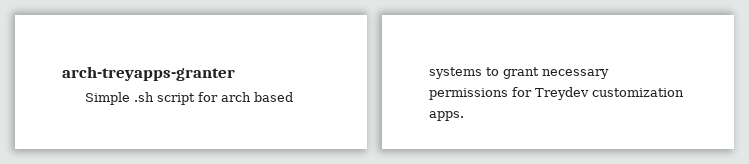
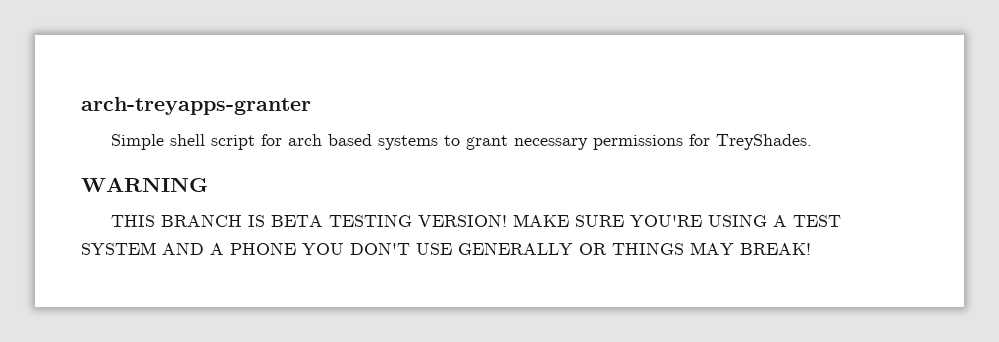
- Simple .sh script for arch based systems to grant necessary permissions for Treydev customization apps.
+ Simple shell script for arch based systems to grant necessary permissions for TreyShades.
+ WARNING
+ THIS BRANCH IS BETA TESTING VERSION! MAKE SURE YOU'RE USING A TEST SYSTEM AND A PHONE YOU DON'T USE GENERALLY OR THINGS MAY BREAK!

